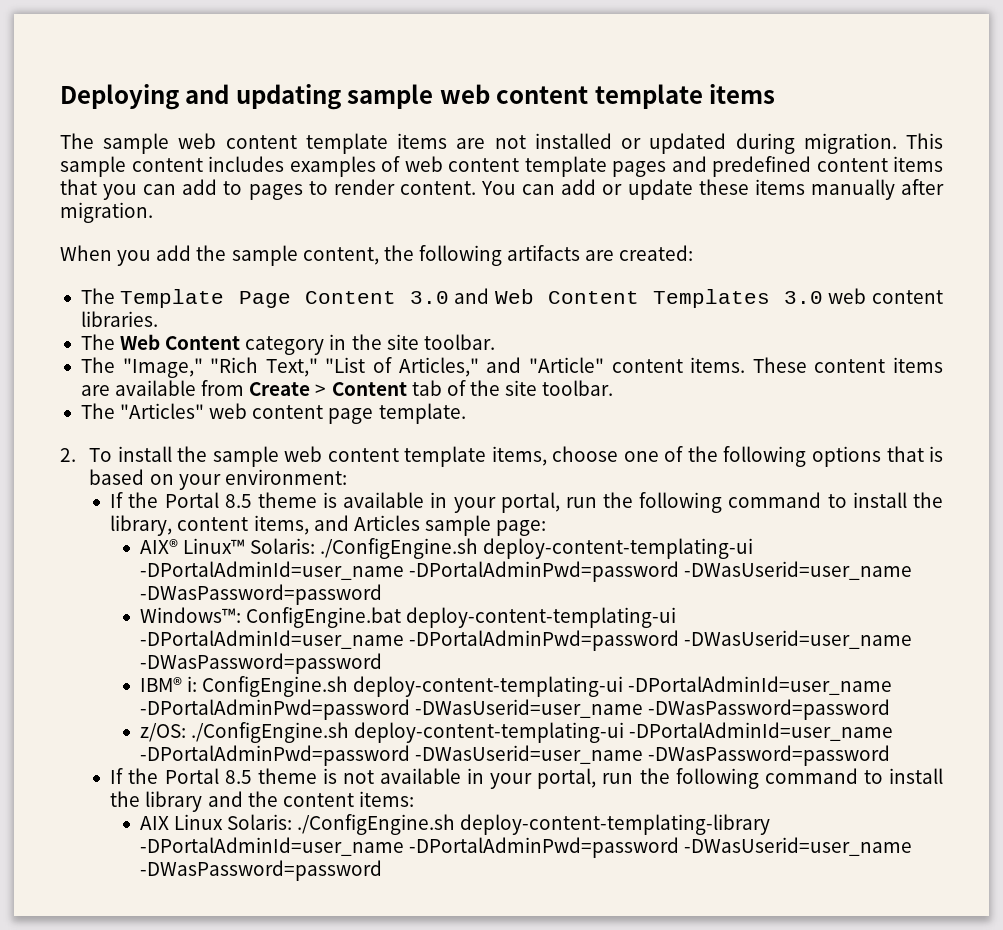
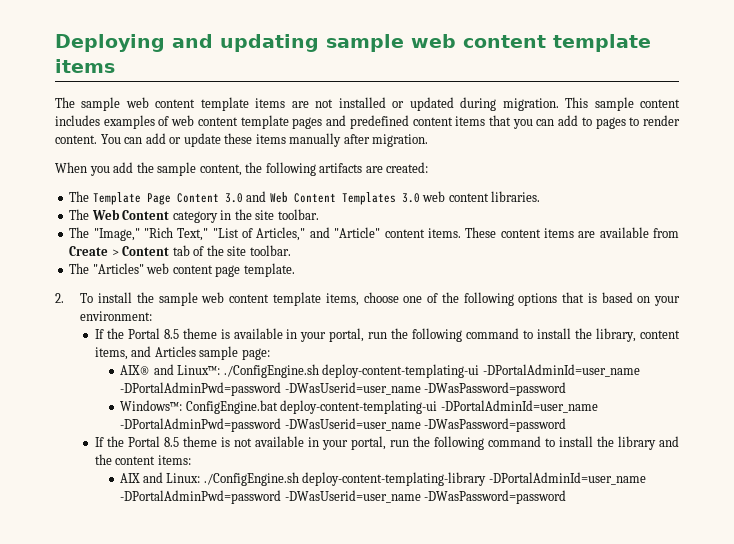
- AIX® Linux™ Solaris: ./ConfigEngine.sh deploy-content-templating-ui -DPortalAdminId=user_name -DPortalAdminPwd=password -DWasUserid=user_name -DWasPassword=password
+ AIX® and Linux™: ./ConfigEngine.sh deploy-content-templating-ui -DPortalAdminId=user_name -DPortalAdminPwd=password -DWasUserid=user_name -DWasPassword=password
- IBM® i: ConfigEngine.sh deploy-content-templating-ui -DPortalAdminId=user_name -DPortalAdminPwd=password -DWasUserid=user_name -DWasPassword=password
- z/OS: ./ConfigEngine.sh deploy-content-templating-ui -DPortalAdminId=user_name -DPortalAdminPwd=password -DWasUserid=user_name -DWasPassword=password
- AIX Linux Solaris: ./ConfigEngine.sh deploy-content-templating-library -DPortalAdminId=user_name -DPortalAdminPwd=password -DWasUserid=user_name -DWasPassword=password
+ AIX and Linux: ./ConfigEngine.sh deploy-content-templating-library -DPortalAdminId=user_name -DPortalAdminPwd=password -DWasUserid=user_name -DWasPassword=password

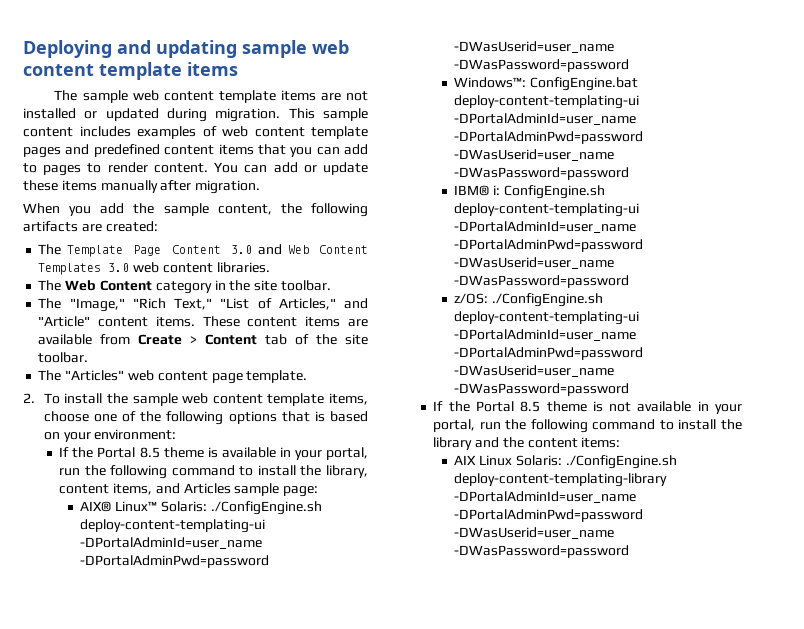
- AIX® and Linux™: ./ConfigEngine.sh deploy-content-templating-ui -DPortalAdminId=user_name -DPortalAdminPwd=password -DWasUserid=user_name -DWasPassword=password
+ AIX® Linux™ Solaris: ./ConfigEngine.sh deploy-content-templating-ui -DPortalAdminId=user_name -DPortalAdminPwd=password -DWasUserid=user_name -DWasPassword=password
+ IBM® i: ConfigEngine.sh deploy-content-templating-ui -DPortalAdminId=user_name -DPortalAdminPwd=password -DWasUserid=user_name -DWasPassword=password
+ z/OS: ./ConfigEngine.sh deploy-content-templating-ui -DPortalAdminId=user_name -DPortalAdminPwd=password -DWasUserid=user_name -DWasPassword=password
- AIX and Linux: ./ConfigEngine.sh deploy-content-templating-library -DPortalAdminId=user_name -DPortalAdminPwd=password -DWasUserid=user_name -DWasPassword=password
+ AIX Linux Solaris: ./ConfigEngine.sh deploy-content-templating-library -DPortalAdminId=user_name -DPortalAdminPwd=password -DWasUserid=user_name -DWasPassword=password

